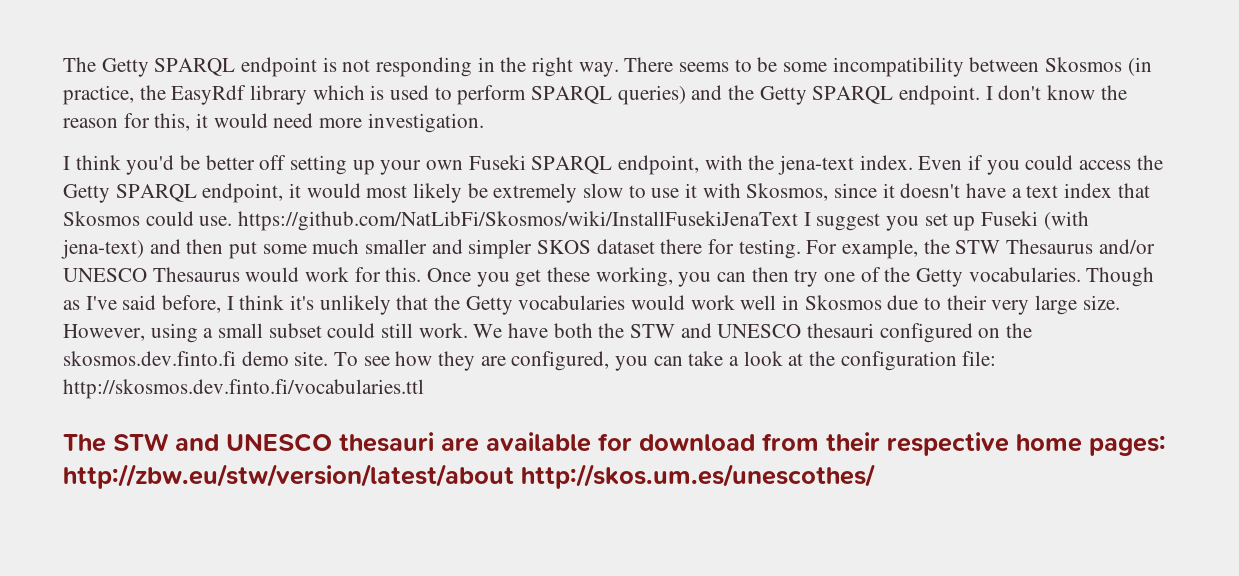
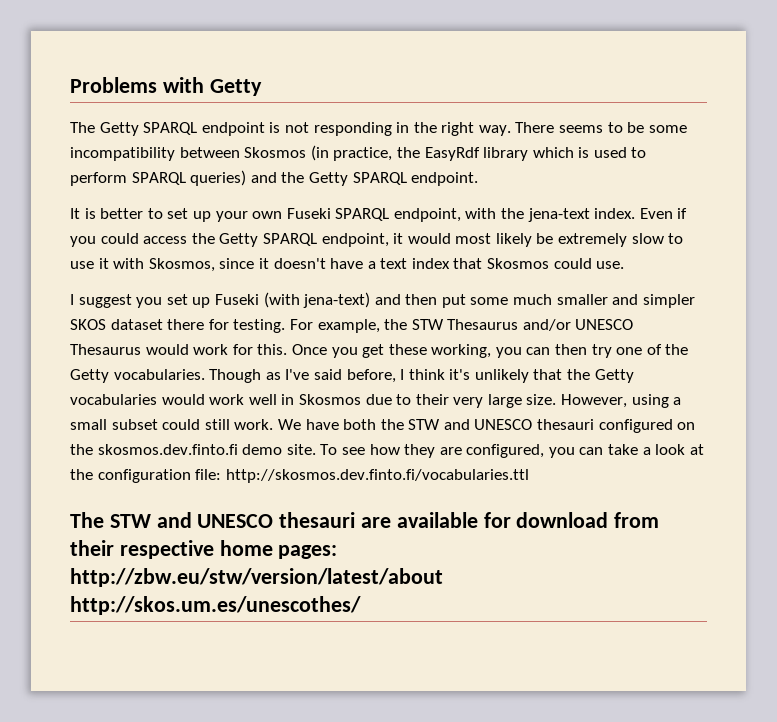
+ Problems with Getty
- There seems to be some incompatibility between Skosmos (in practice, the EasyRdf library which is used to perform SPARQL queries) and the Getty SPARQL endpoint. I don't know the reason for this, it would need more investigation.
- I think you'd be better off setting up your own Fuseki SPARQL endpoint, with the jena-text index.
+ There seems to be some incompatibility between Skosmos (in practice, the EasyRdf library which is used to perform SPARQL queries) and the Getty SPARQL endpoint.
+ It is better to set up your own Fuseki SPARQL endpoint, with the jena-text index.
- Even if you could access the Getty SPARQL endpoint, it would most likely be extremely slow to use it with Skosmos, since it doesn't have a text index that Skosmos could use. https://github.com/NatLibFi/Skosmos/wiki/InstallFusekiJenaText I suggest you set up Fuseki (with jena-text) and then put some much smaller and simpler SKOS dataset there for testing.
+ Even if you could access the Getty SPARQL endpoint, it would most likely be extremely slow to use it with Skosmos, since it doesn't have a text index that Skosmos could use.
+ I suggest you set up Fuseki (with jena-text) and then put some much smaller and simpler SKOS dataset there for testing.

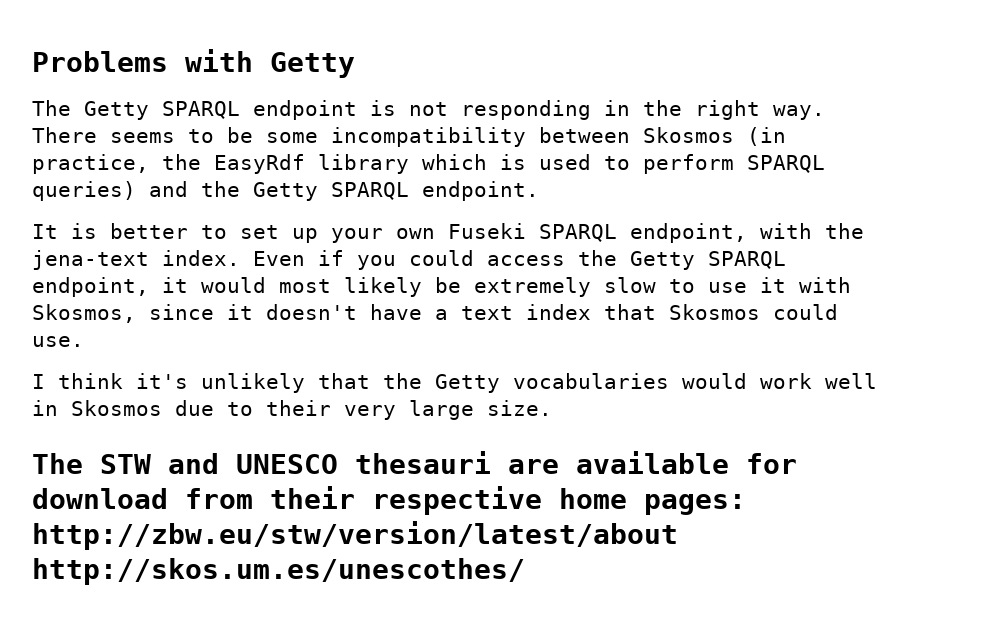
- I suggest you set up Fuseki (with jena-text) and then put some much smaller and simpler SKOS dataset there for testing. For example, the STW Thesaurus and/or UNESCO Thesaurus would work for this. Once you get these working, you can then try one of the Getty vocabularies. Though as I've said before, I think it's unlikely that the Getty vocabularies would work well in Skosmos due to their very large size. However, using a small subset could still work. We have both the STW and UNESCO thesauri configured on the skosmos.dev.finto.fi demo site. To see how they are configured, you can take a look at the configuration file: http://skosmos.dev.finto.fi/vocabularies.ttl
+ I think it's unlikely that the Getty vocabularies would work well in Skosmos due to their very large size.

